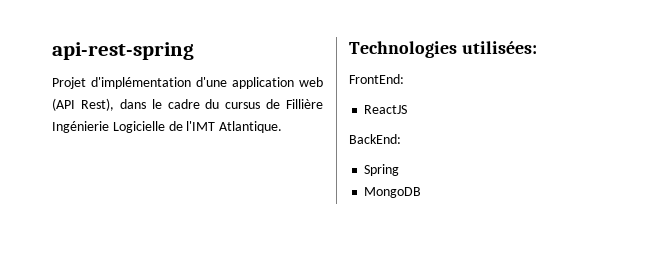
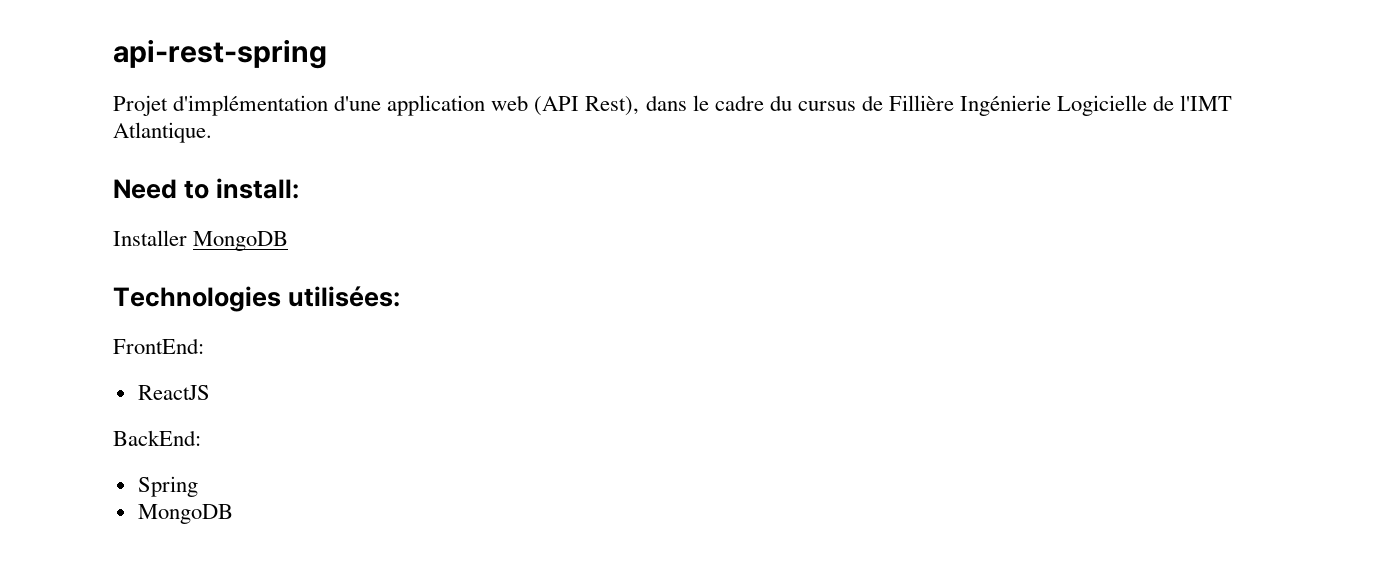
+ Need to install:
+ Installer MongoDB

